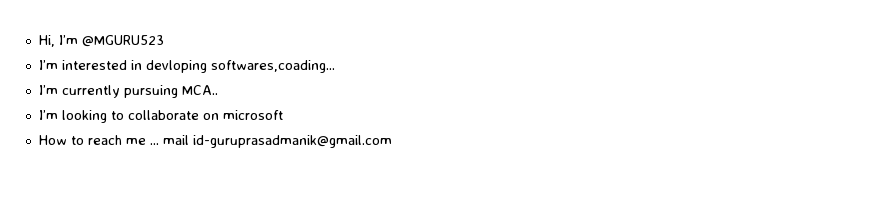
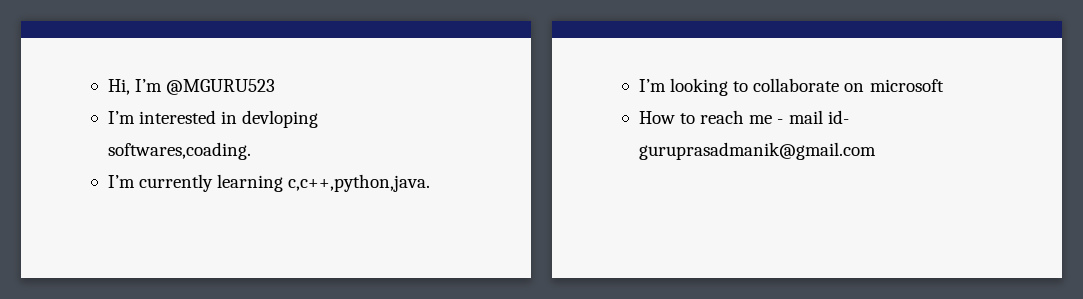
- I’m interested in devloping softwares,coading...
+ I’m interested in devloping softwares,coading.
- I’m currently pursuing MCA..
+ I’m currently learning c,c++,python,java.
- How to reach me ... mail id-guruprasadmanik@gmail.com
+ How to reach me - mail id- guruprasadmanik@gmail.com

